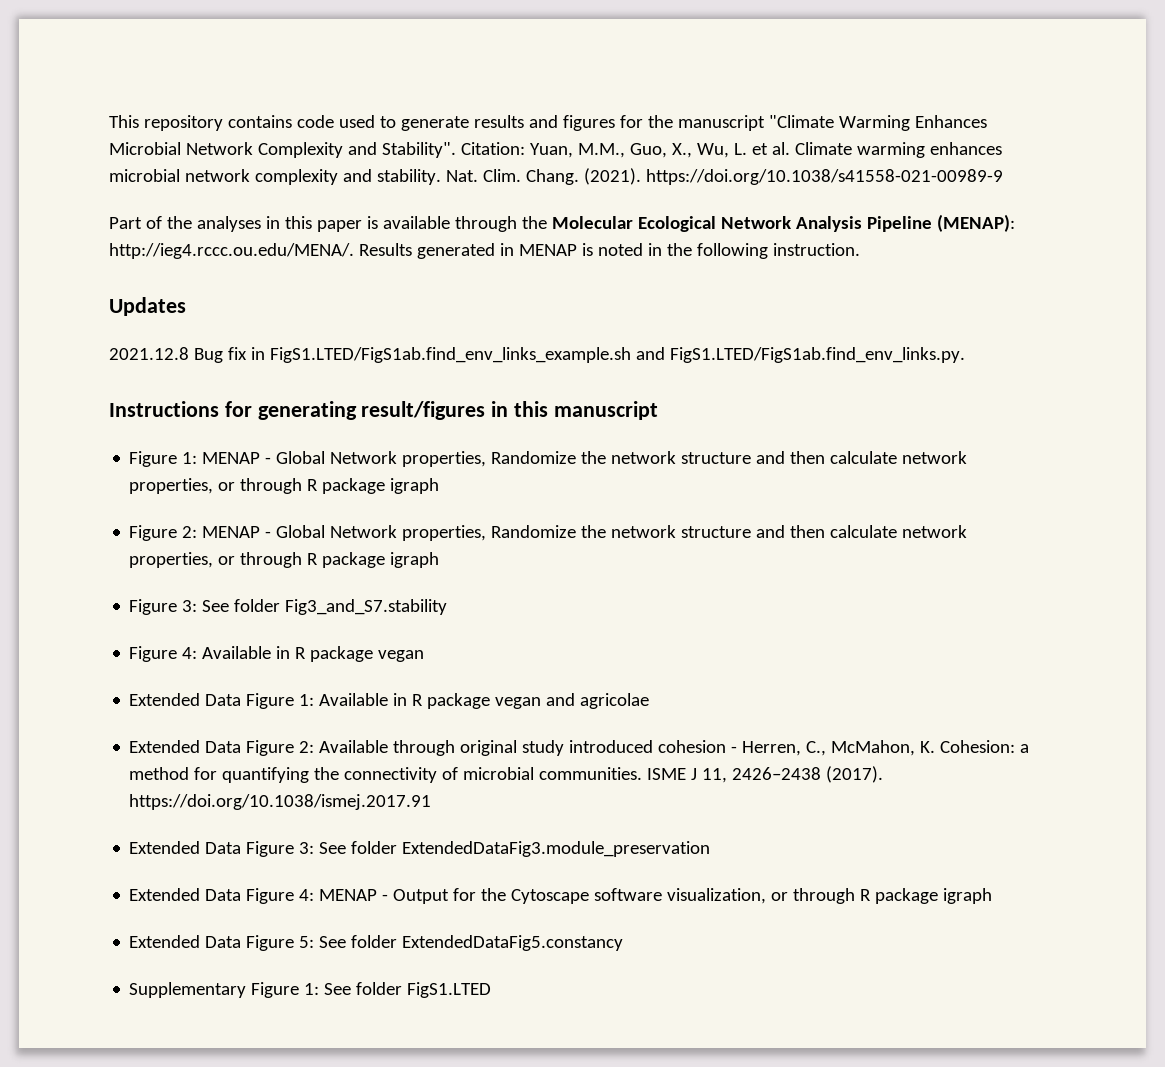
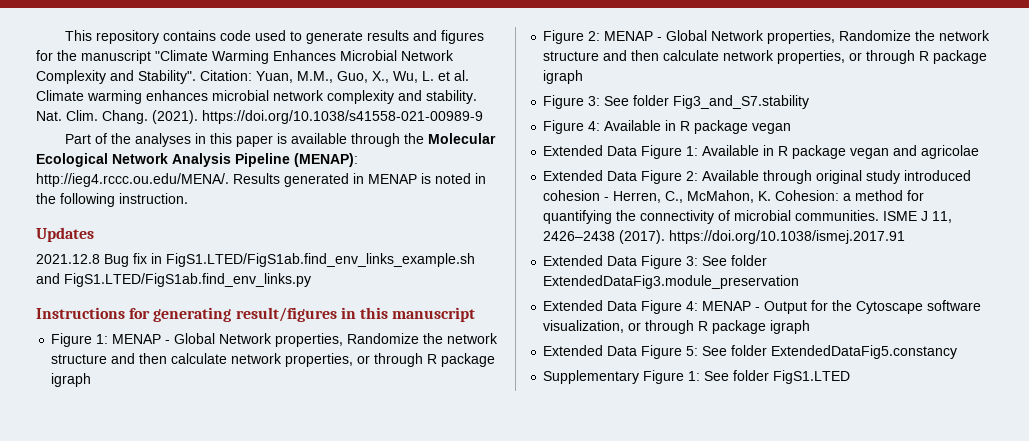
- 2021.12.8 Bug fix in FigS1.LTED/FigS1ab.find_env_links_example.sh and FigS1.LTED/FigS1ab.find_env_links.py.
+ 2021.12.8 Bug fix in FigS1.LTED/FigS1ab.find_env_links_example.sh and FigS1.LTED/FigS1ab.find_env_links.py

